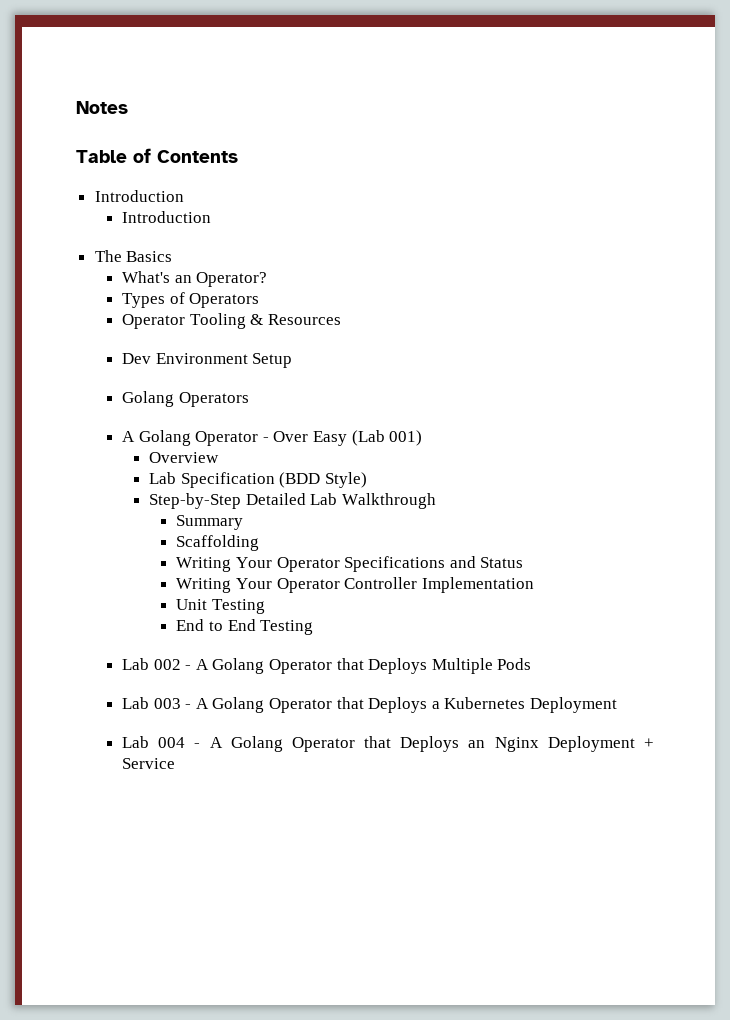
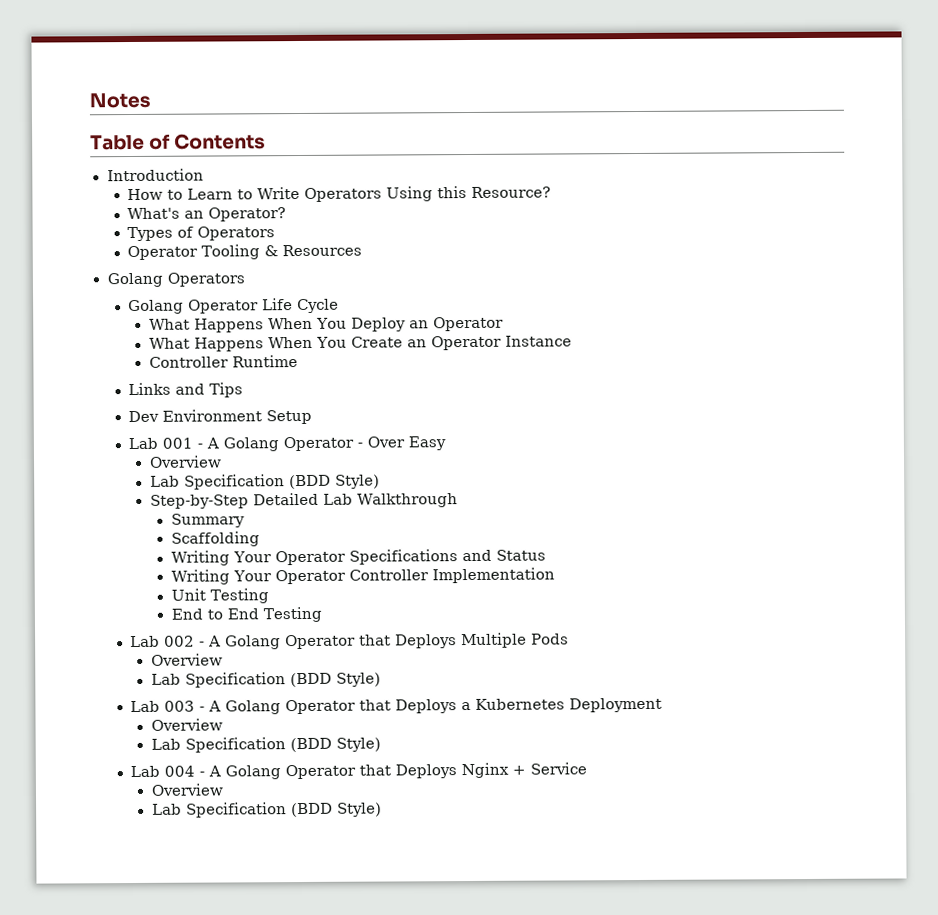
  Table of Contents
  Introduction
- Introduction
- The Basics
+ How to Learn to Write Operators Using this Resource?
+ Golang Operators
+ Golang Operator Life Cycle
+ What Happens When You Deploy an Operator
+ What Happens When You Create an Operator Instance
+ Controller Runtime
+ Links and Tips
- Golang Operators
- A Golang Operator - Over Easy (Lab 001)
+ Lab 001 - A Golang Operator - Over Easy
  Lab 002 - A Golang Operator that Deploys Multiple Pods
+ Overview
+ Lab Specification (BDD Style)
  Lab 003 - A Golang Operator that Deploys a Kubernetes Deployment
+ Overview
+ Lab Specification (BDD Style)
- Lab 004 - A Golang Operator that Deploys an Nginx Deployment + Service
+ Lab 004 - A Golang Operator that Deploys Nginx + Service
+ Overview
+ Lab Specification (BDD Style)

